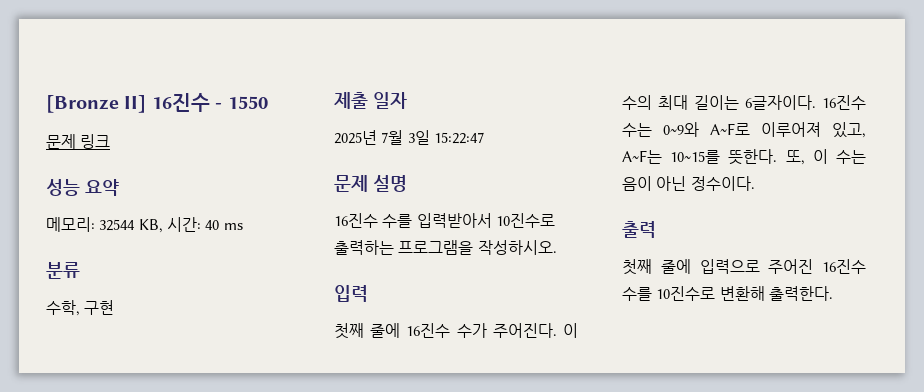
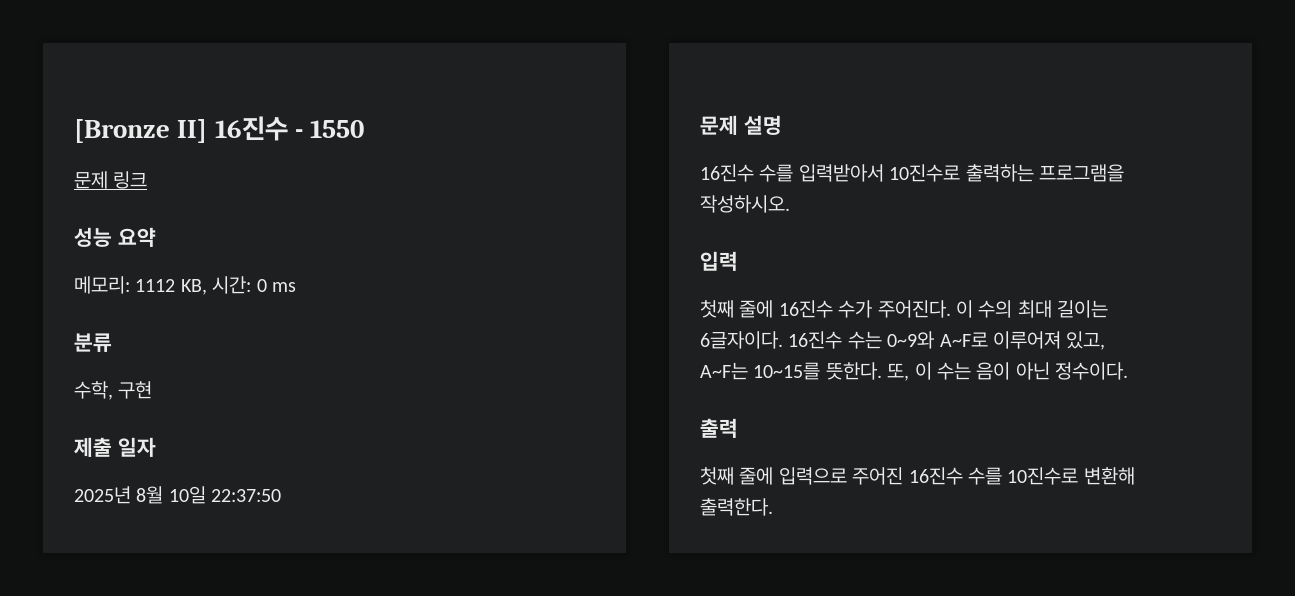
- 메모리: 32544 KB, 시간: 40 ms
+ 메모리: 1112 KB, 시간: 0 ms
- 2025년 7월 3일 15:22:47
+ 2025년 8월 10일 22:37:50

